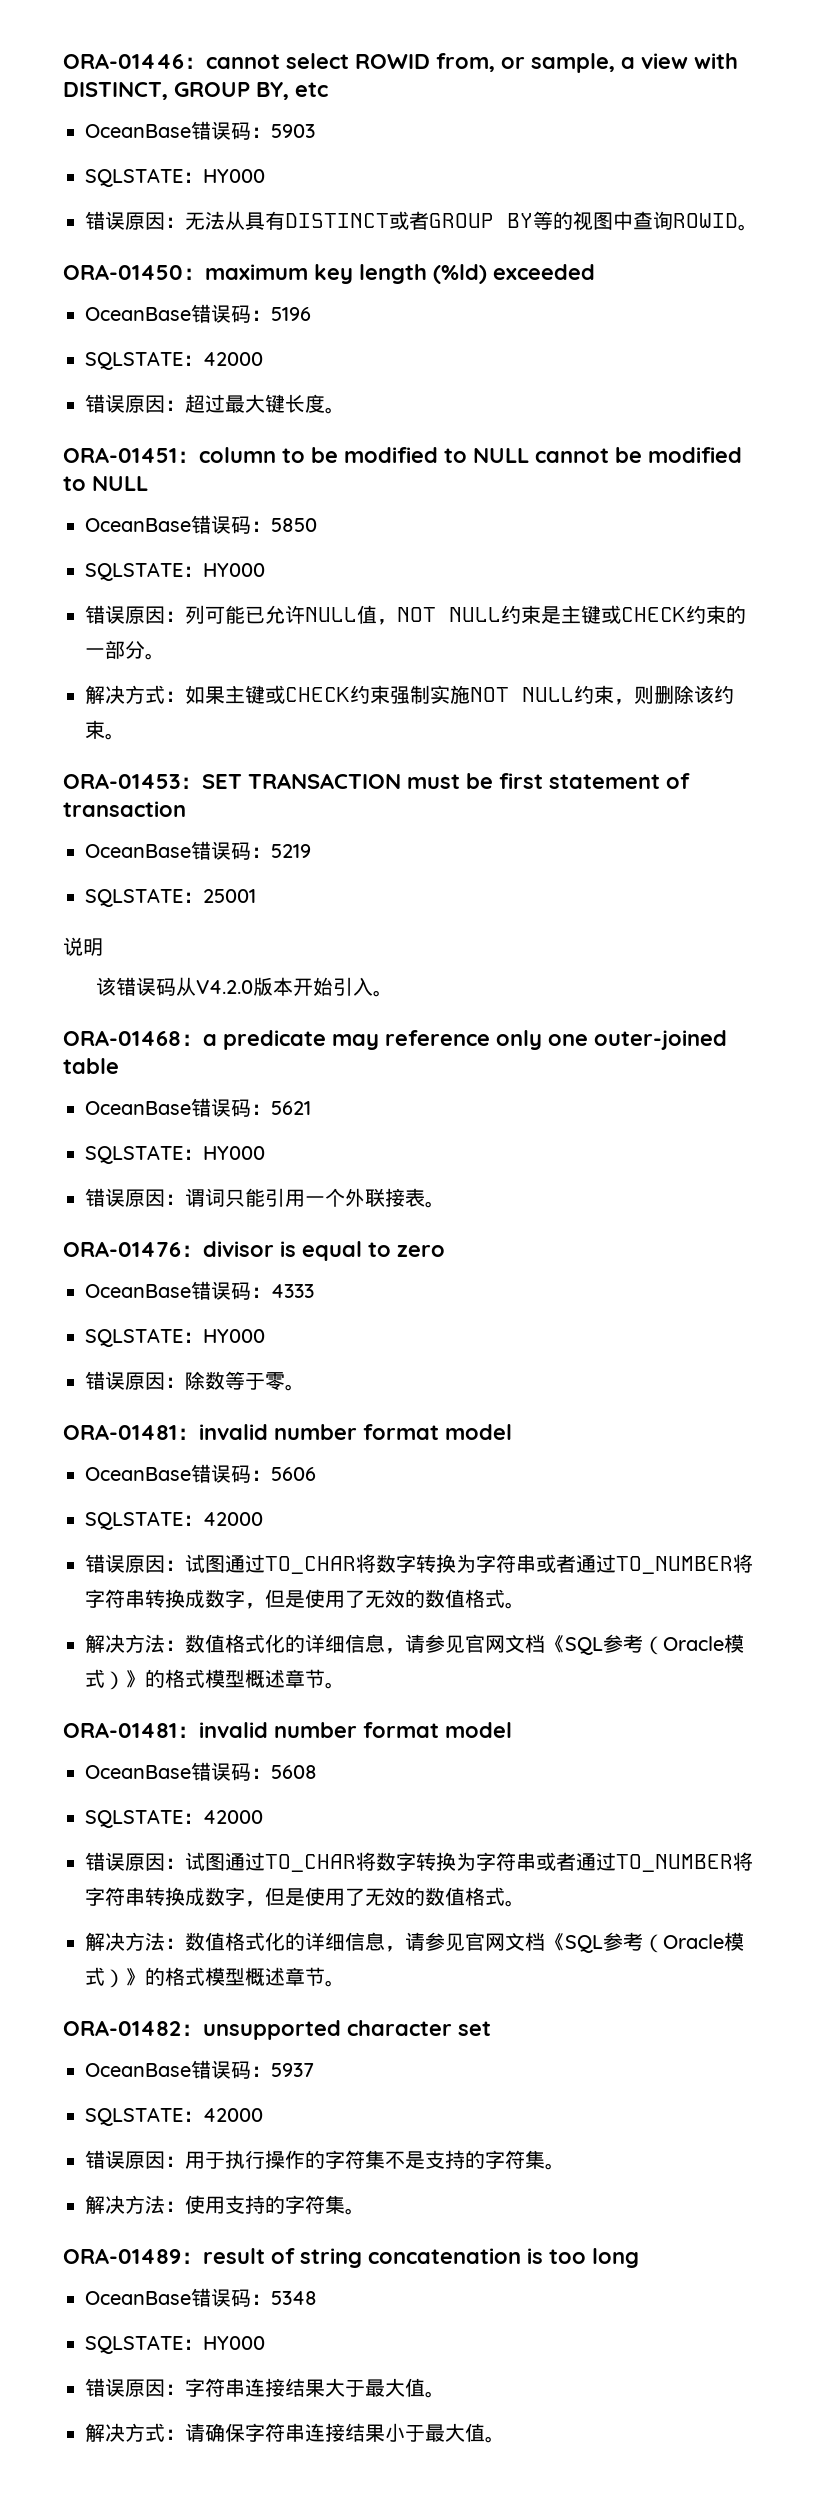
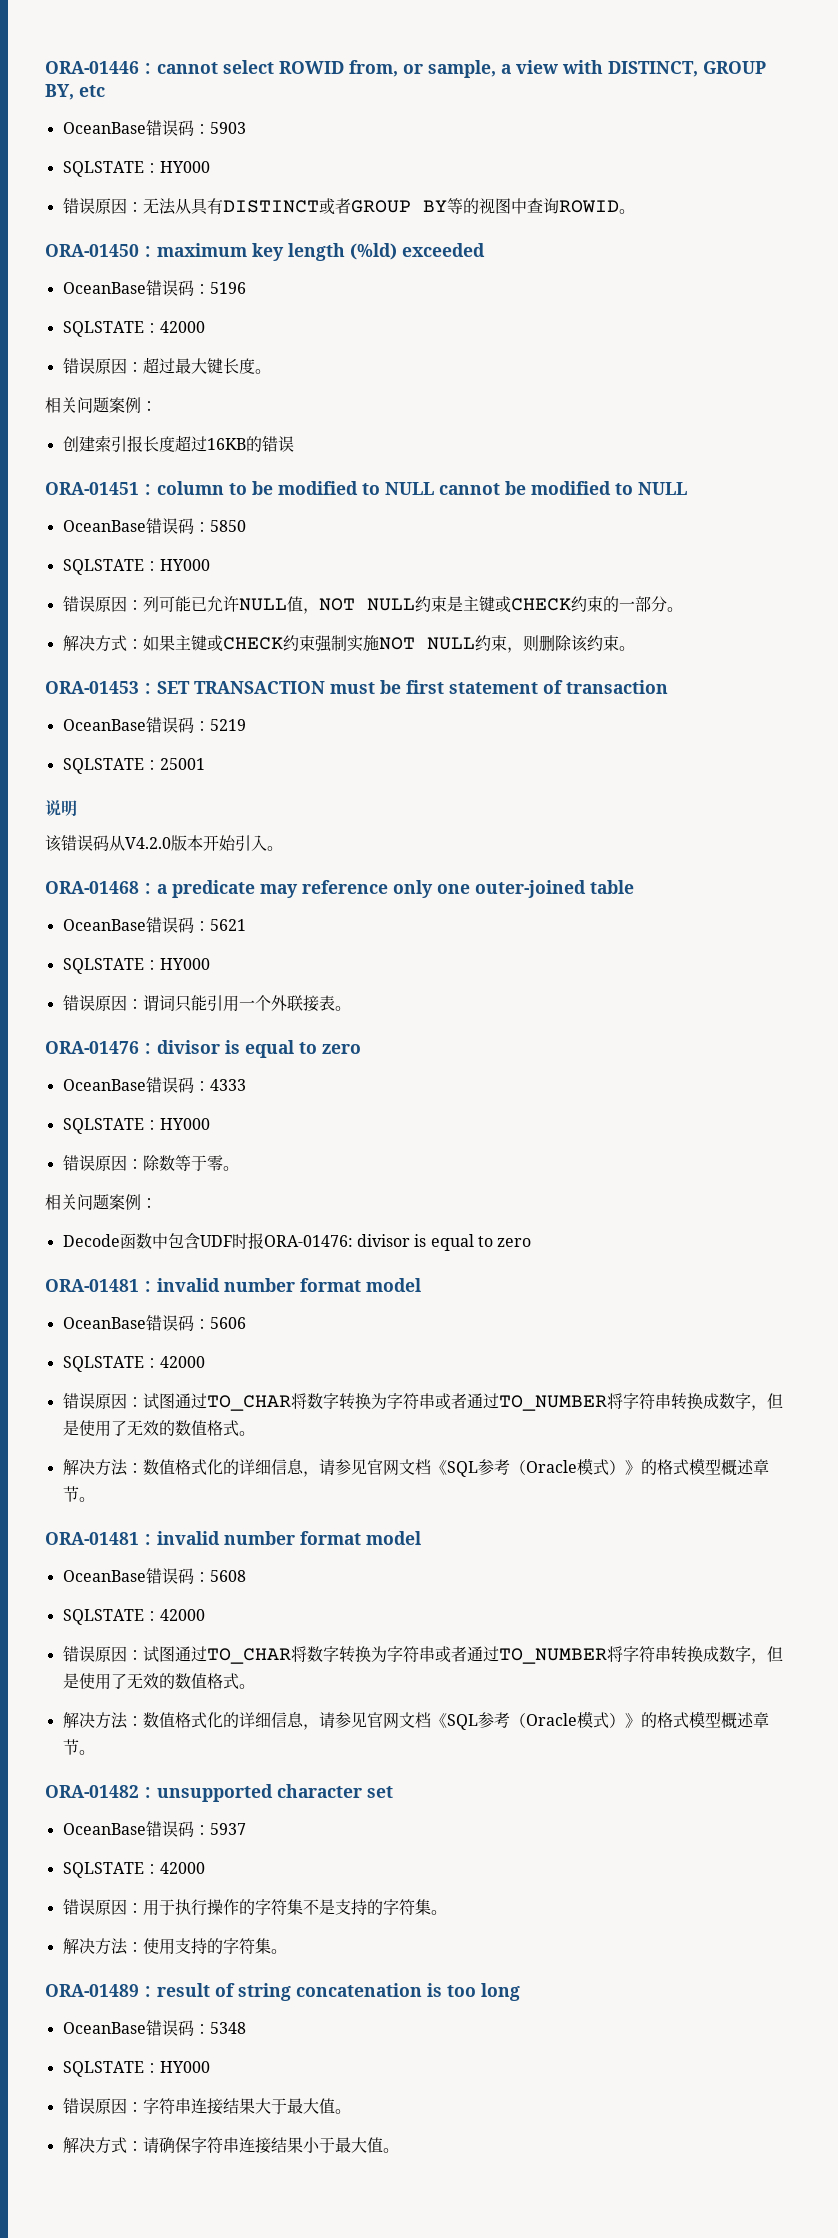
  错误原因：超过最大键长度。
+ 相关问题案例：
+ 创建索引报长度超过16KB的错误
  错误原因：除数等于零。
+ 相关问题案例：
+ Decode函数中包含UDF时报ORA-01476: divisor is equal to zero

